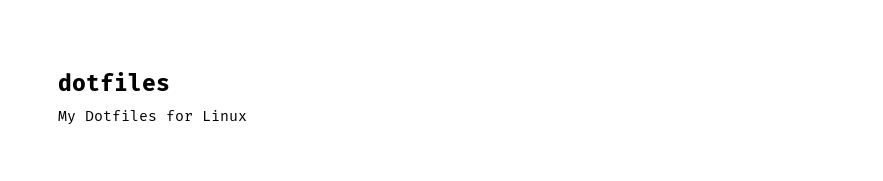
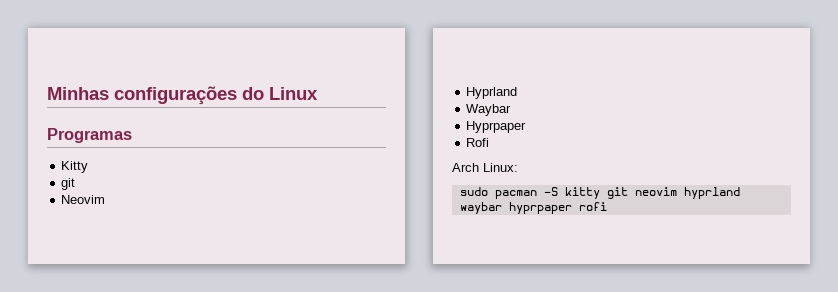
- dotfiles
- My Dotfiles for Linux
+ Minhas configurações do Linux
+ Programas
+ Kitty
+ git
+ Neovim
+ Hyprland
+ Waybar
+ Hyprpaper
+ Rofi
+ Arch Linux:
+ sudo pacman -S kitty git neovim hyprland waybar hyprpaper rofi

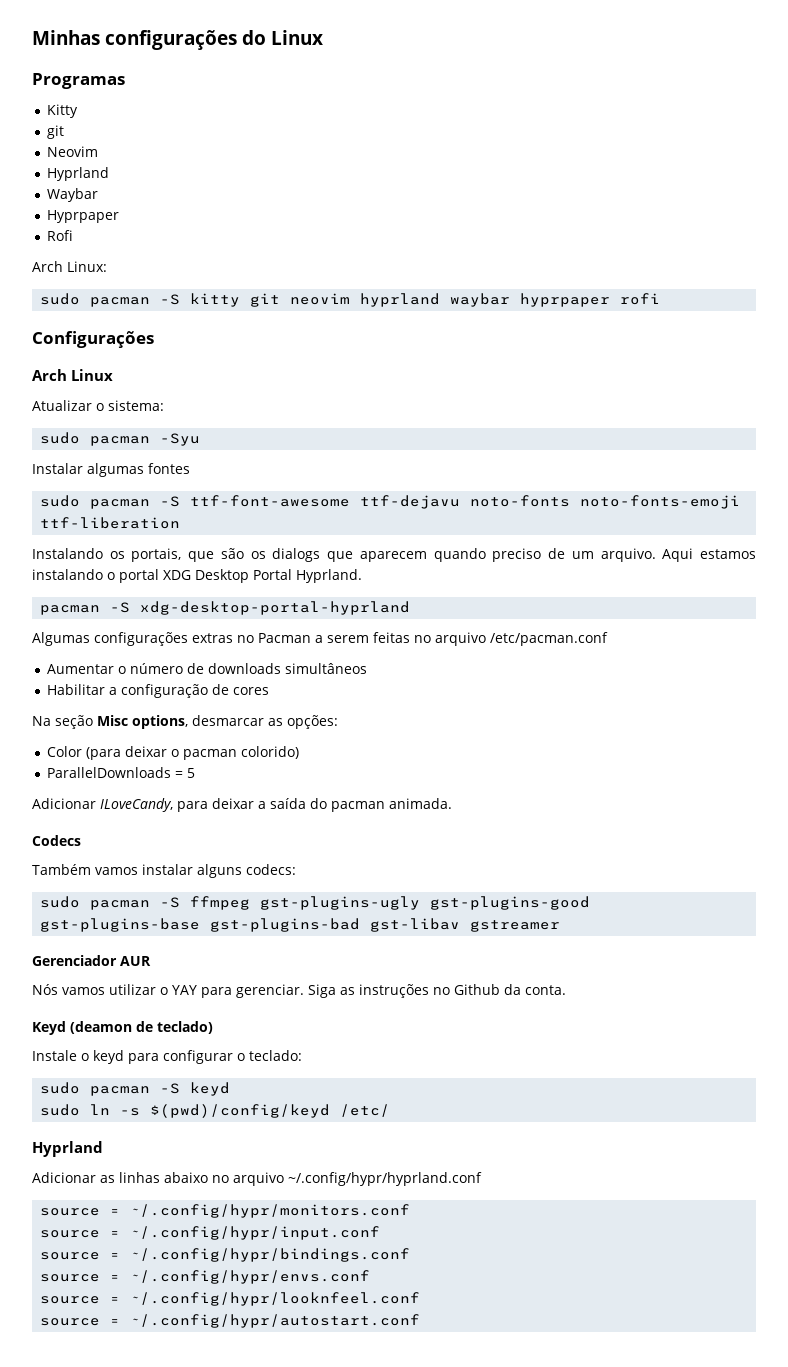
+ Configurações
+ Arch Linux
+ Atualizar o sistema:
+ sudo pacman -Syu
+ Instalar algumas fontes
+ sudo pacman -S ttf-font-awesome ttf-dejavu noto-fonts noto-fonts-emoji ttf-liberation
+ Instalando os portais, que são os dialogs que aparecem quando preciso de um arquivo. Aqui estamos instalando o portal XDG Desktop Portal Hyprland.
+ pacman -S xdg-desktop-portal-hyprland
+ Algumas configurações extras no Pacman a serem feitas no arquivo /etc/pacman.conf
+ Aumentar o número de downloads simultâneos
+ Habilitar a configuração de cores
+ Na seção Misc options, desmarcar as opções:
+ Color (para deixar o pacman colorido)
+ ParallelDownloads = 5
+ Adicionar ILoveCandy, para deixar a saída do pacman animada.
+ Codecs
+ Também vamos instalar alguns codecs:
+ sudo pacman -S ffmpeg gst-plugins-ugly gst-plugins-good gst-plugins-base gst-plugins-bad gst-libav gstreamer
+ Gerenciador AUR
+ Nós vamos utilizar o YAY para gerenciar. Siga as instruções no Github da conta.
+ Keyd (deamon de teclado)
+ Instale o keyd para configurar o teclado:
+ sudo pacman -S keyd
+ sudo ln -s $(pwd)/config/keyd /etc/
+ Hyprland
+ Adicionar as linhas abaixo no arquivo ~/.config/hypr/hyprland.conf
+ source = ~/.config/hypr/monitors.conf
+ source = ~/.config/hypr/input.conf
+ source = ~/.config/hypr/bindings.conf
+ source = ~/.config/hypr/envs.conf
+ source = ~/.config/hypr/looknfeel.conf
+ source = ~/.config/hypr/autostart.conf

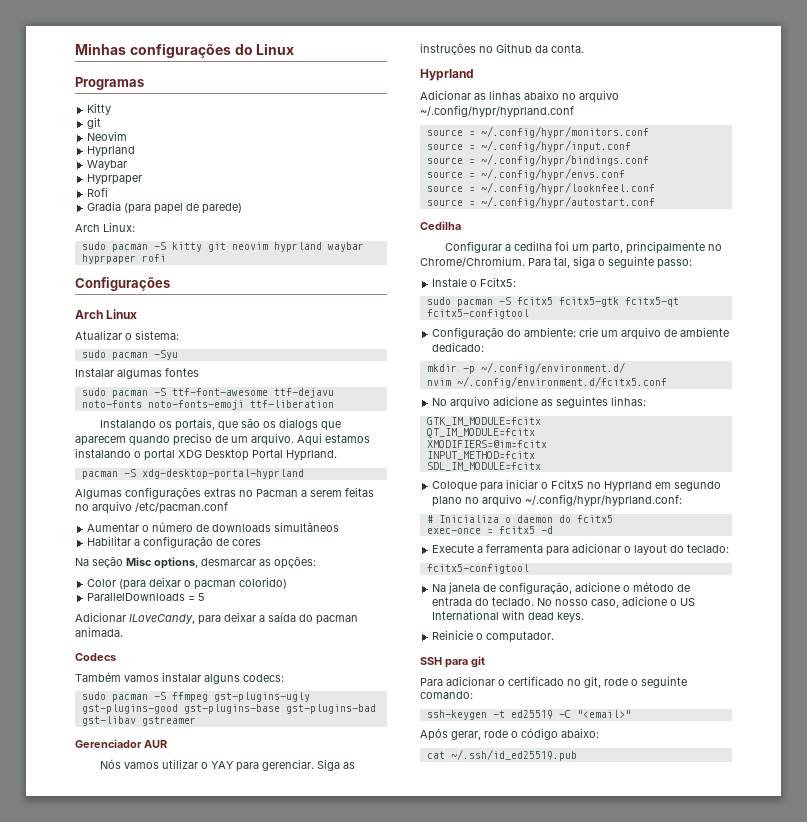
+ Gradia (para papel de parede)
- Keyd (deamon de teclado)
- Instale o keyd para configurar o teclado:
- sudo pacman -S keyd
- sudo ln -s $(pwd)/config/keyd /etc/
+ Cedilha
+ Configurar a cedilha foi um parto, principalmente no Chrome/Chromium. Para tal, siga o seguinte passo:
+ Instale o Fcitx5:
+ sudo pacman -S fcitx5 fcitx5-gtk fcitx5-qt fcitx5-configtool
+ Configuração do ambiente: crie um arquivo de ambiente dedicado:
+ mkdir -p ~/.config/environment.d/
+ nvim ~/.config/environment.d/fcitx5.conf
+ No arquivo adicione as seguintes linhas:
+ GTK_IM_MODULE=fcitx
+ QT_IM_MODULE=fcitx
+ XMODIFIERS=@im=fcitx
+ INPUT_METHOD=fcitx
+ SDL_IM_MODULE=fcitx
+ Coloque para iniciar o Fcitx5 no Hyprland em segundo plano no arquivo ~/.config/hypr/hyprland.conf:
+ # Inicializa o daemon do fcitx5
+ exec-once = fcitx5 -d
+ Execute a ferramenta para adicionar o layout do teclado:
+ fcitx5-configtool
+ Na janela de configuração, adicione o método de entrada do teclado. No nosso caso, adicione o US International with dead keys.
+ Reinicie o computador.
+ SSH para git
+ Para adicionar o certificado no git, rode o seguinte comando:
+ ssh-keygen -t ed25519 -C "<email>"
+ Após gerar, rode o código abaixo:
+ cat ~/.ssh/id_ed25519.pub

